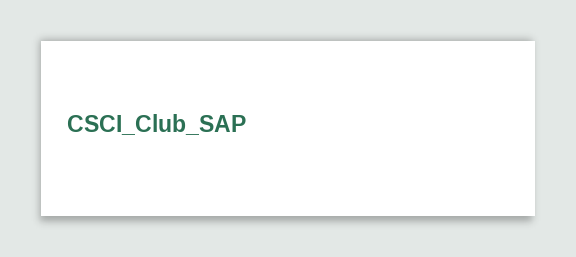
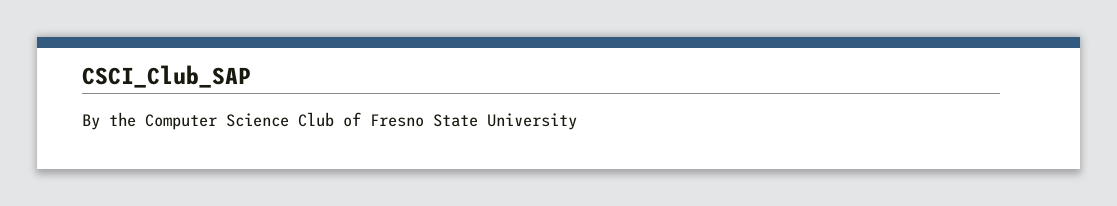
+ By the Computer Science Club of Fresno State University

